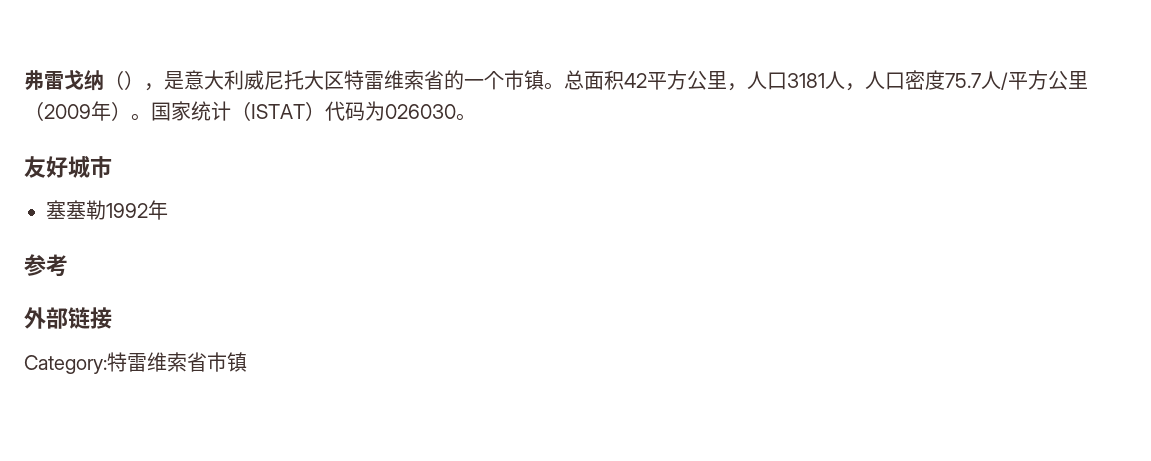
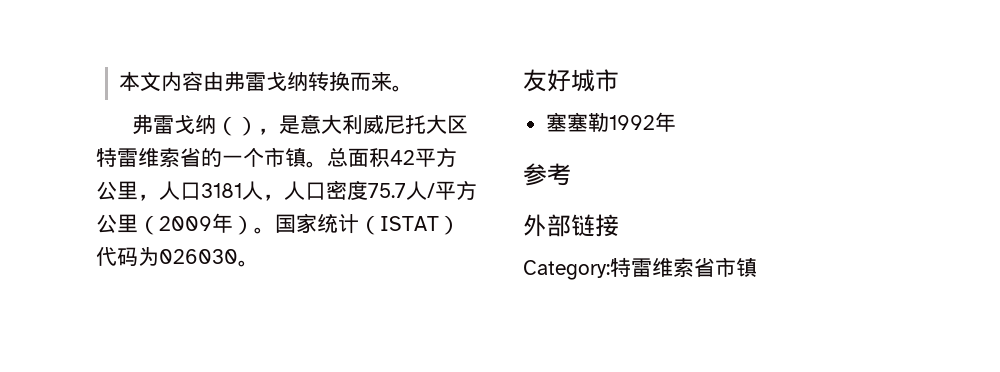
+ 本文内容由弗雷戈纳转换而来。

